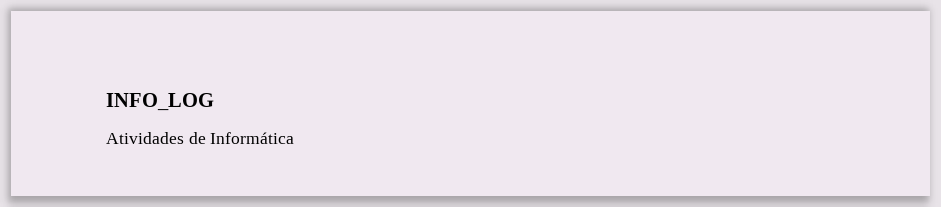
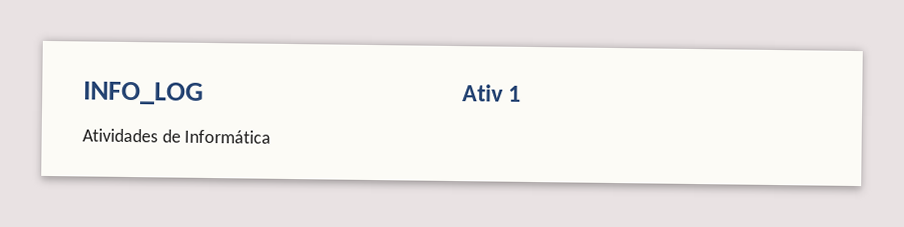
+ Ativ 1

